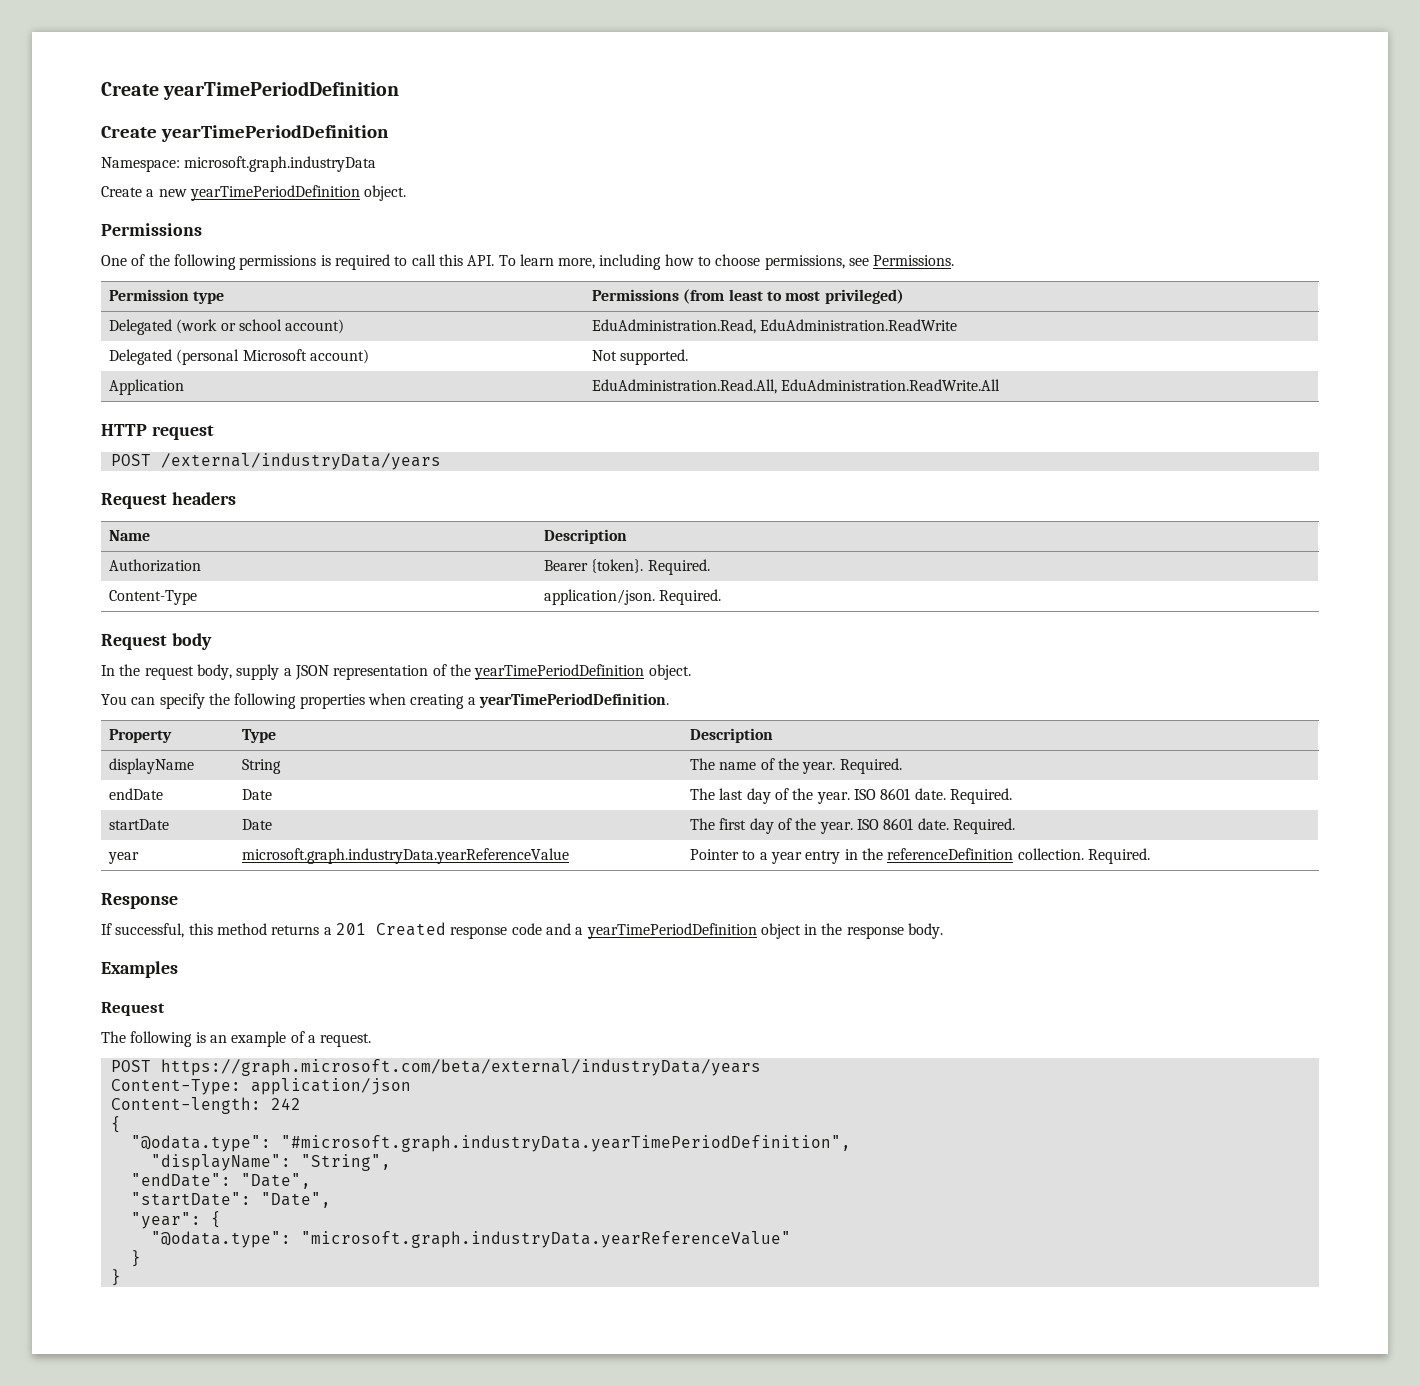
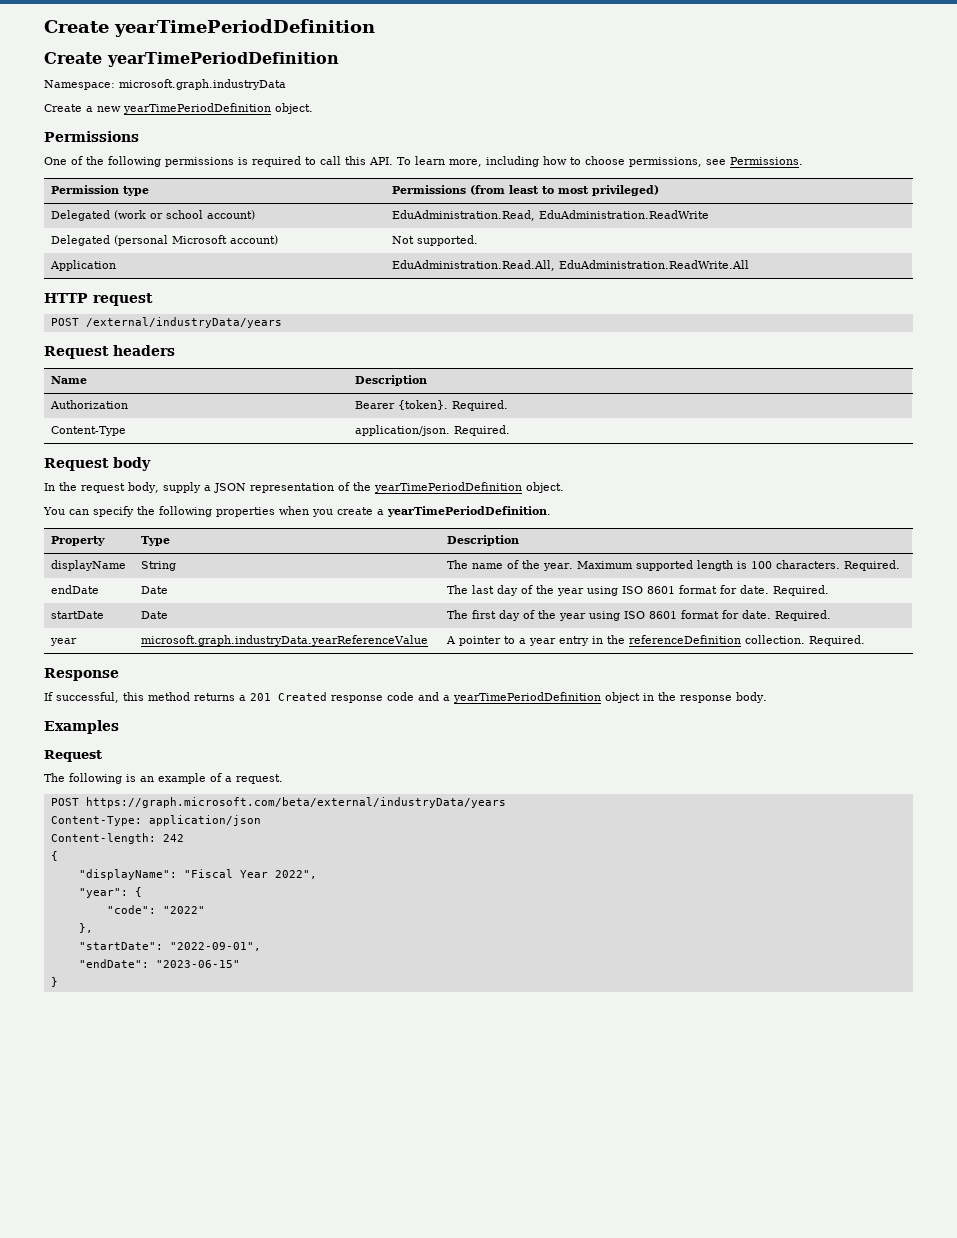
- You can specify the following properties when creating a yearTimePeriodDefinition.
+ You can specify the following properties when you create a yearTimePeriodDefinition.
- displayName | String | The name of the year. Required.
+ displayName | String | The name of the year. Maximum supported length is 100 characters. Required.
- endDate | Date | The last day of the year. ISO 8601 date. Required.
+ endDate | Date | The last day of the year using ISO 8601 format for date. Required.
- startDate | Date | The first day of the year. ISO 8601 date. Required.
+ startDate | Date | The first day of the year using ISO 8601 format for date. Required.
- year | microsoft.graph.industryData.yearReferenceValue | Pointer to a year entry in the referenceDefinition collection. Required.
+ year | microsoft.graph.industryData.yearReferenceValue | A pointer to a year entry in the referenceDefinition collection. Required.
- "@odata.type": "#microsoft.graph.industryData.yearTimePeriodDefinition",
- "displayName": "String",
- "endDate": "Date",
- "startDate": "Date",
+ "displayName": "Fiscal Year 2022",
  "year": {
- "@odata.type": "microsoft.graph.industryData.yearReferenceValue"
- }
+ "code": "2022"
+ },
+ "startDate": "2022-09-01",
+ "endDate": "2023-06-15"

